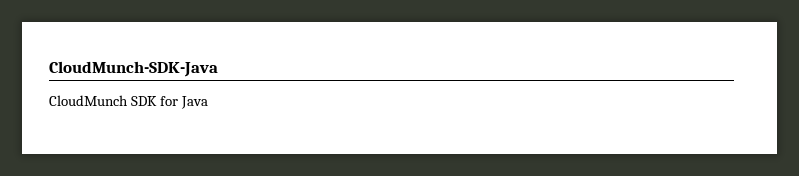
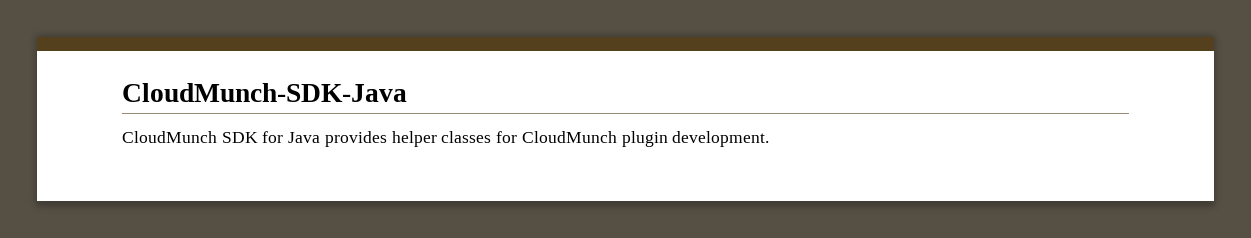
- CloudMunch SDK for Java
+ CloudMunch SDK for Java provides helper classes for CloudMunch plugin development.

